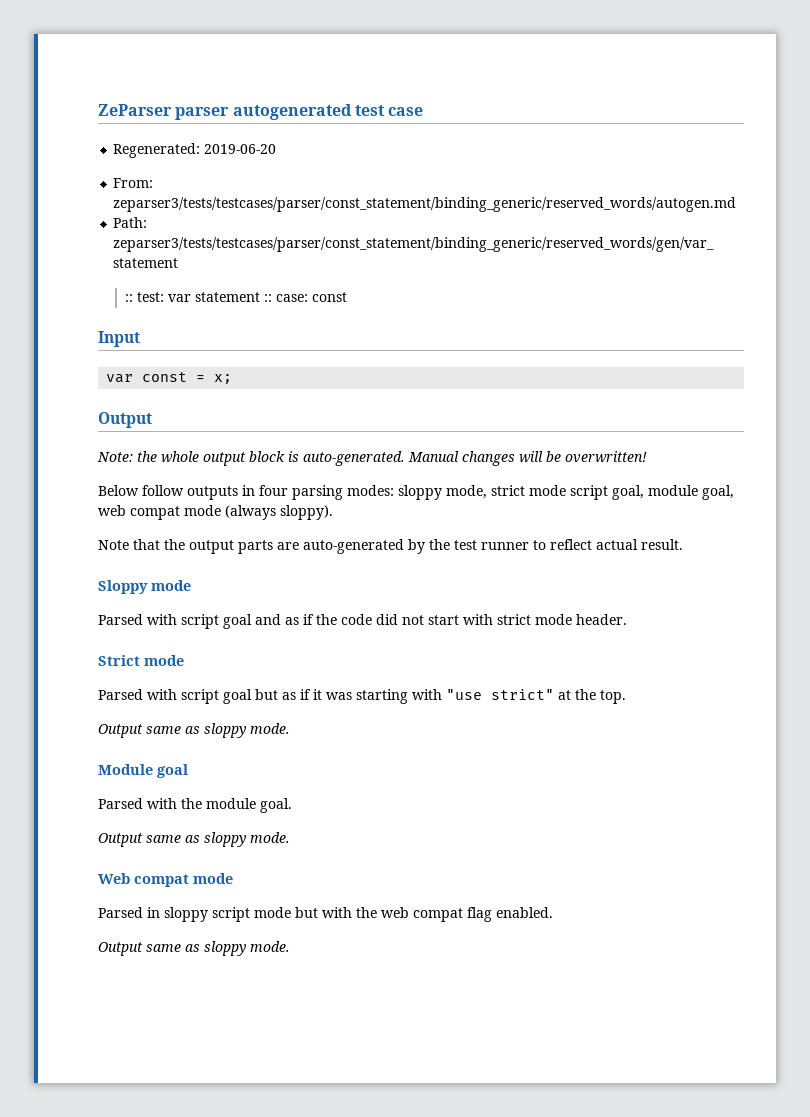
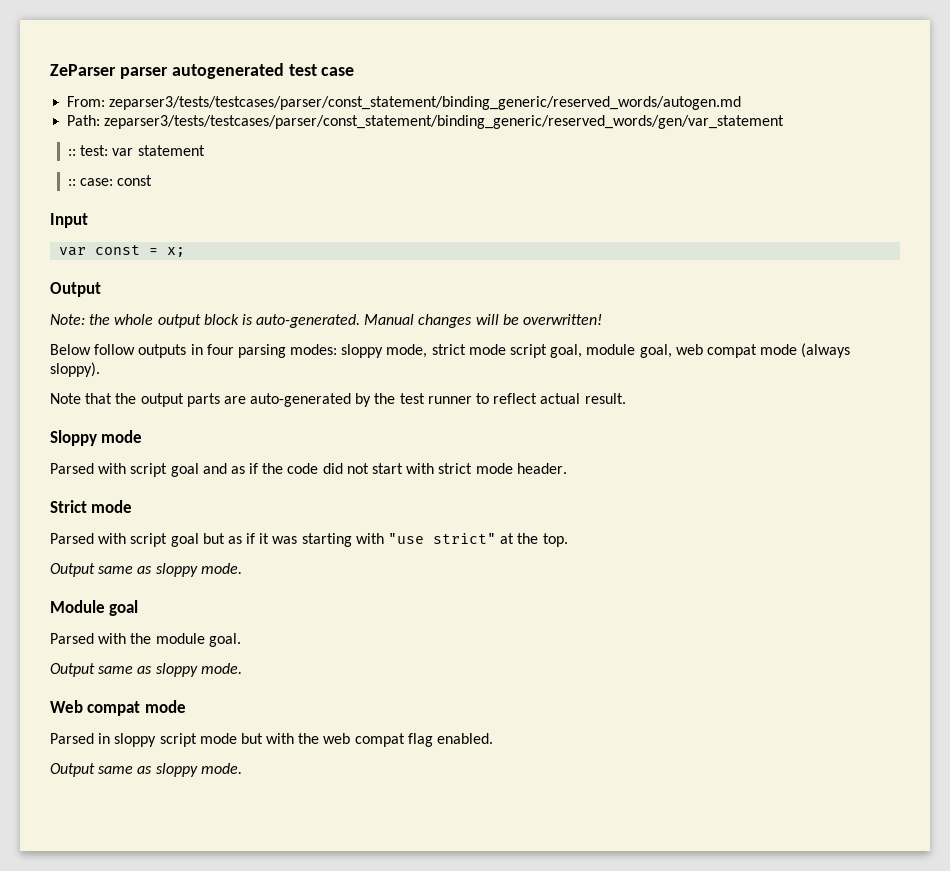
- Regenerated: 2019-06-20
- :: test: var statement :: case: const
+ :: test: var statement
+ :: case: const

